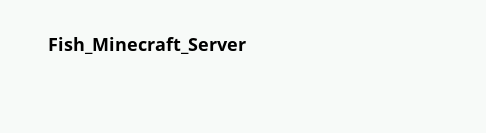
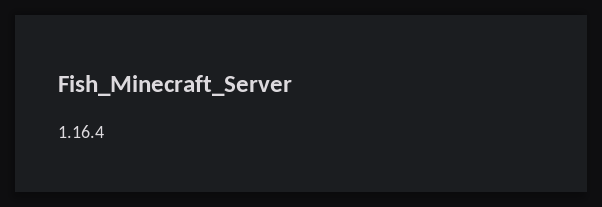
+ 1.16.4

